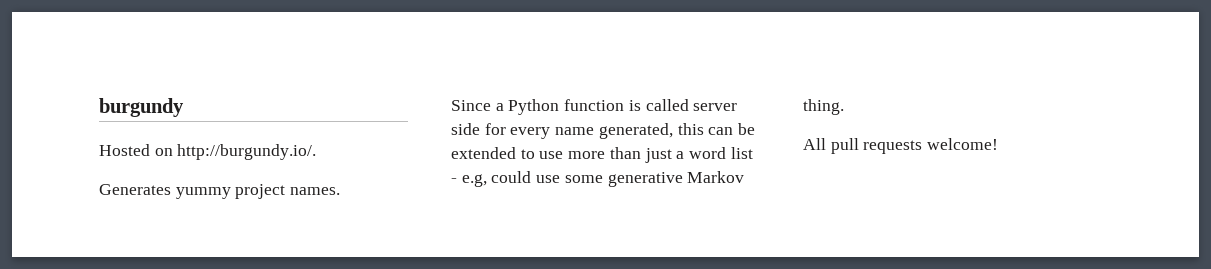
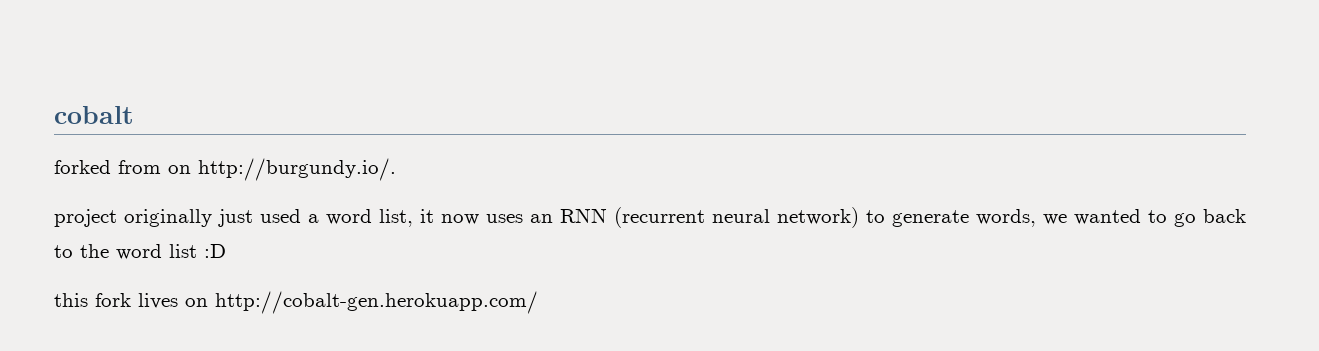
- burgundy
- Hosted on http://burgundy.io/.
+ cobalt
+ forked from on http://burgundy.io/.
- Generates yummy project names.
- Since a Python function is called server side for every name generated, this can be extended to use more than just a word list - e.g, could use some generative Markov thing.
- All pull requests welcome!
+ project originally just used a word list, it now uses an RNN (recurrent neural network) to generate words, we wanted to go back to the word list :D
+ this fork lives on http://cobalt-gen.herokuapp.com/

